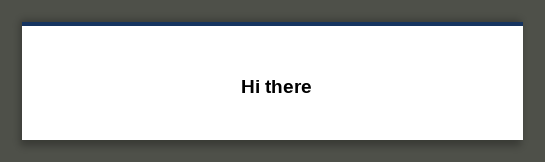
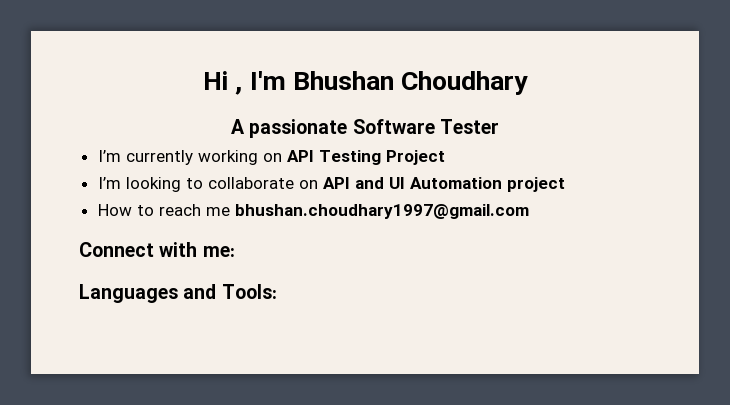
- Hi there
+ Hi , I'm Bhushan Choudhary
+ A passionate Software Tester
+ I’m currently working on API Testing Project
+ I’m looking to collaborate on API and UI Automation project
+ How to reach me bhushan.choudhary1997@gmail.com
+ Connect with me:
+ Languages and Tools:

